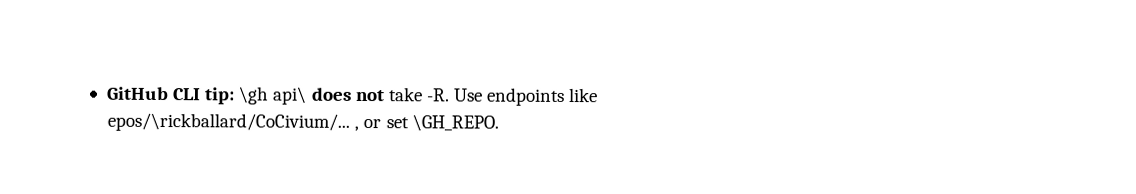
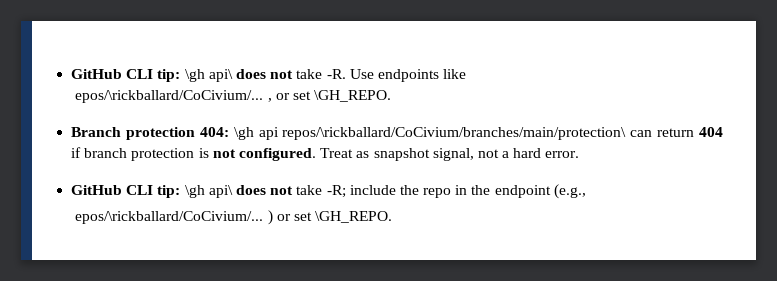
+ Branch protection 404: \gh api repos/\rickballard/CoCivium/branches/main/protection\ can return 404 if branch protection is not configured. Treat as snapshot signal, not a hard error.
+ GitHub CLI tip: \gh api\ does not take -R; include the repo in the endpoint (e.g.,
+ epos/\rickballard/CoCivium/... ) or set \GH_REPO.

